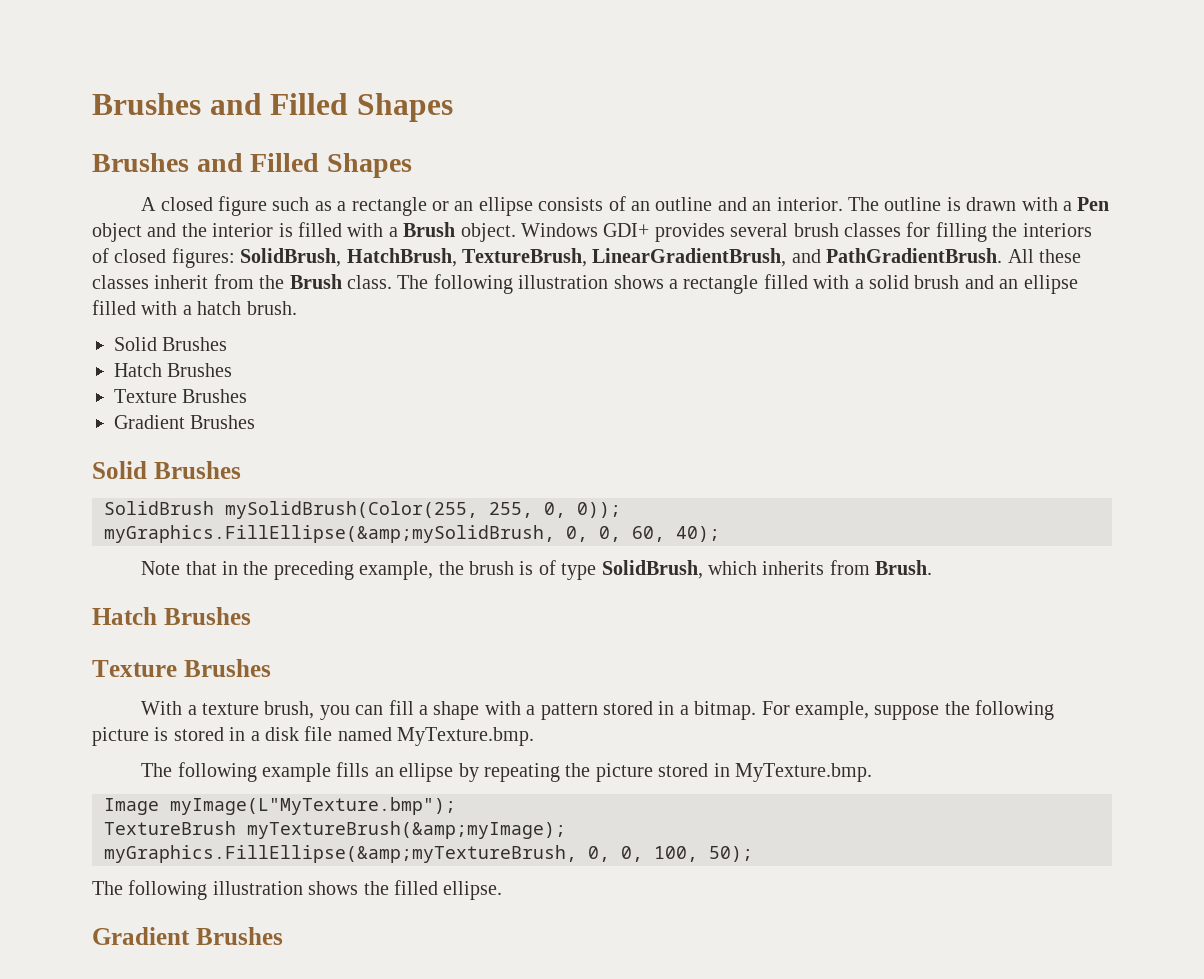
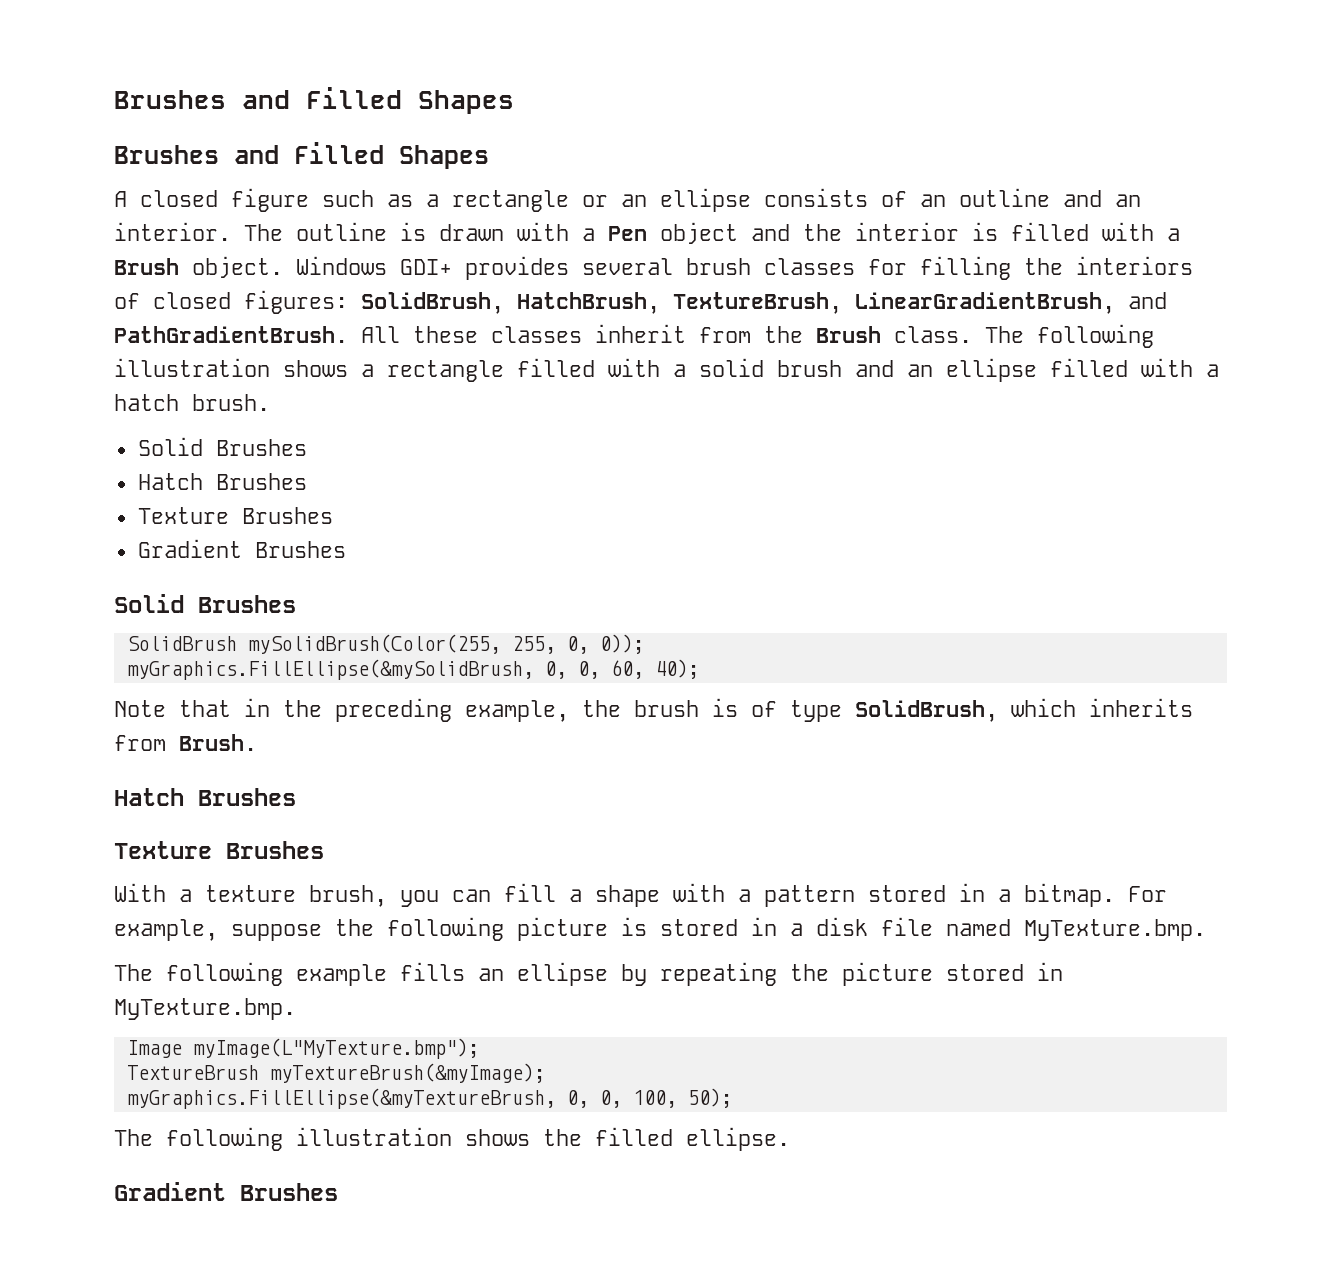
- myGraphics.FillEllipse(&amp;mySolidBrush, 0, 0, 60, 40);
+ myGraphics.FillEllipse(&mySolidBrush, 0, 0, 60, 40);
- TextureBrush myTextureBrush(&amp;myImage);
- myGraphics.FillEllipse(&amp;myTextureBrush, 0, 0, 100, 50);
+ TextureBrush myTextureBrush(&myImage);
+ myGraphics.FillEllipse(&myTextureBrush, 0, 0, 100, 50);

